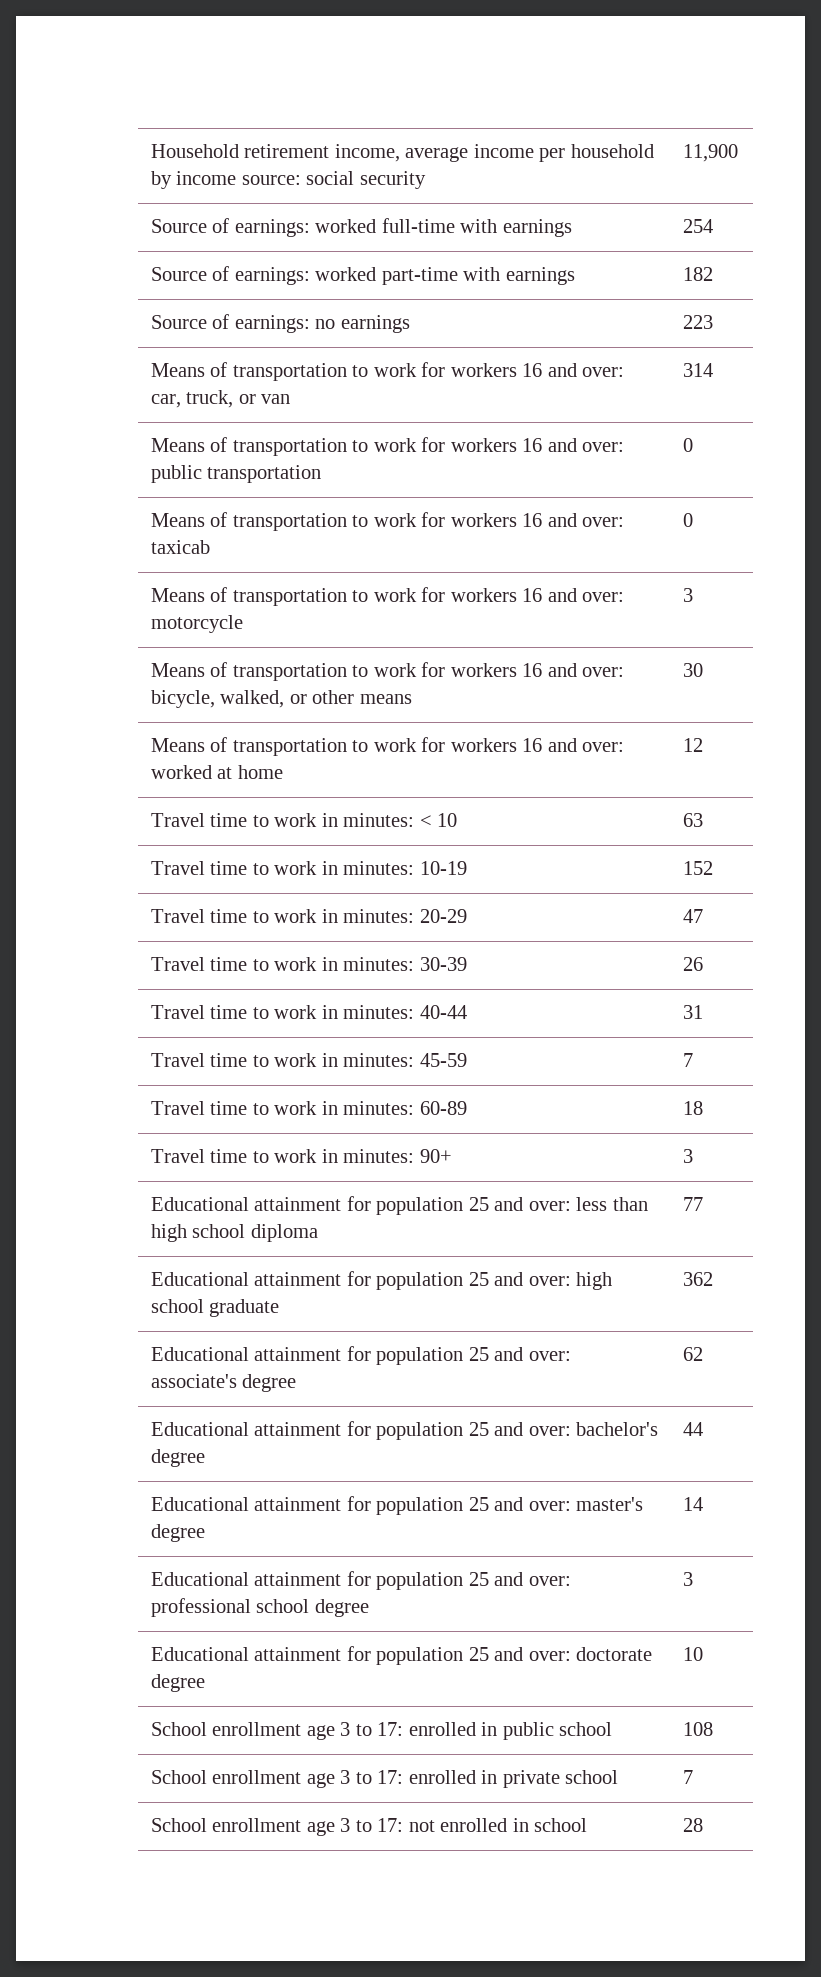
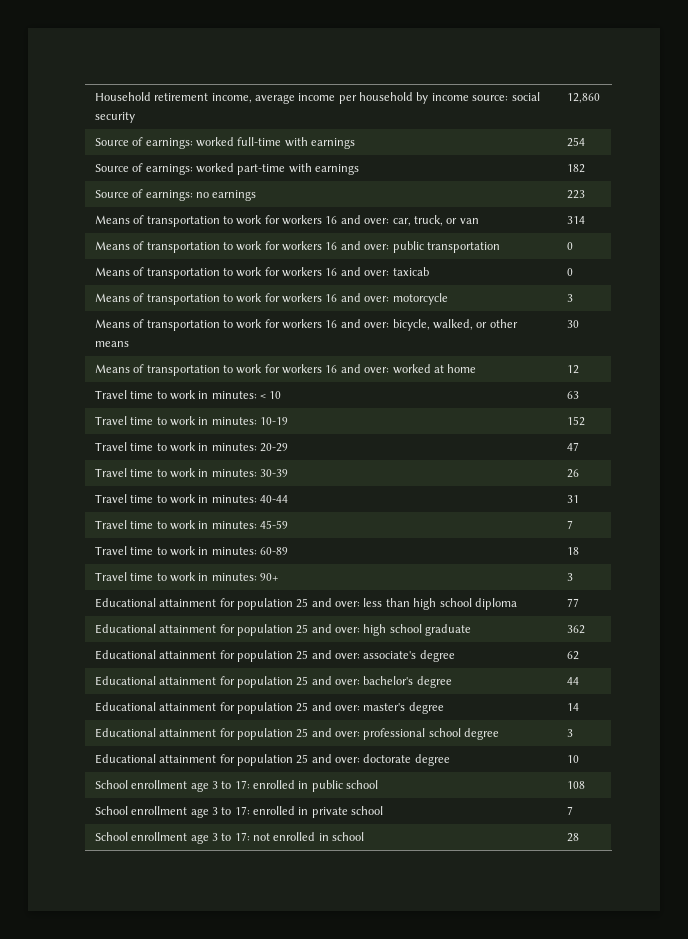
- Household retirement income, average income per household by income source: social security | 11,900
+ Household retirement income, average income per household by income source: social security | 12,860

